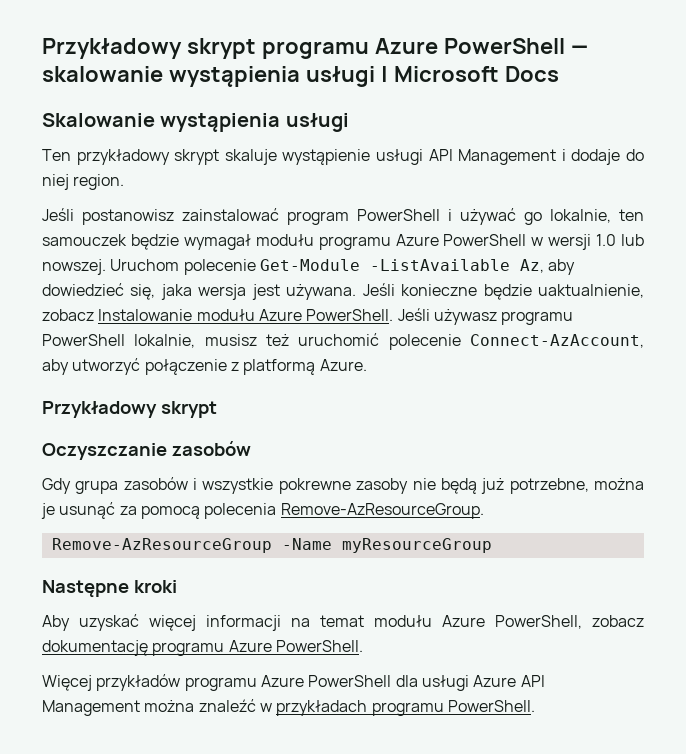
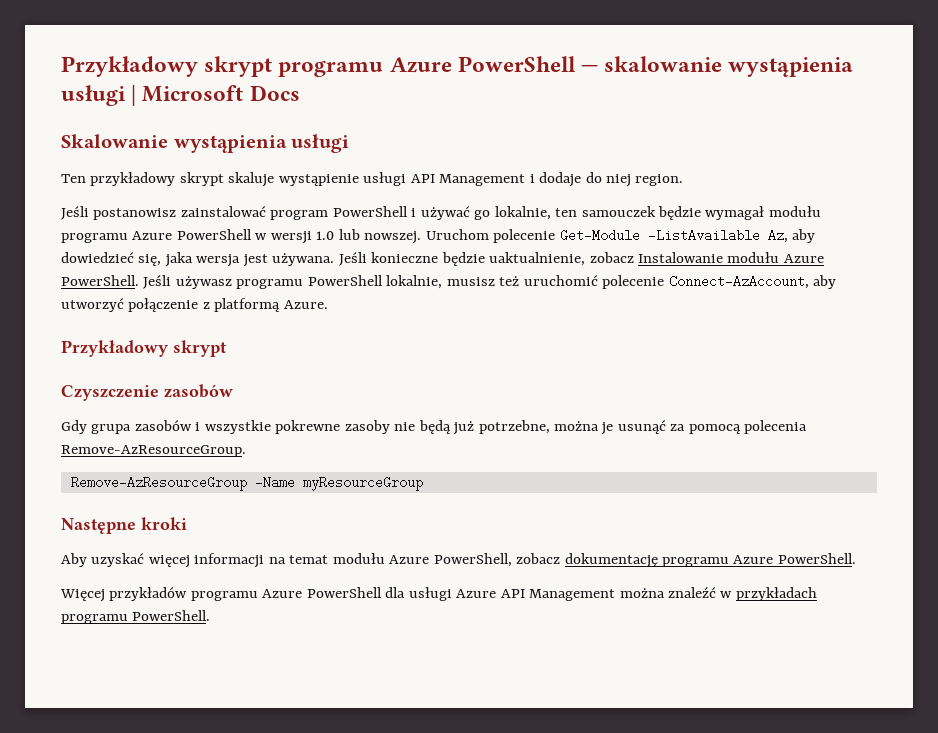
- Oczyszczanie zasobów
+ Czyszczenie zasobów

